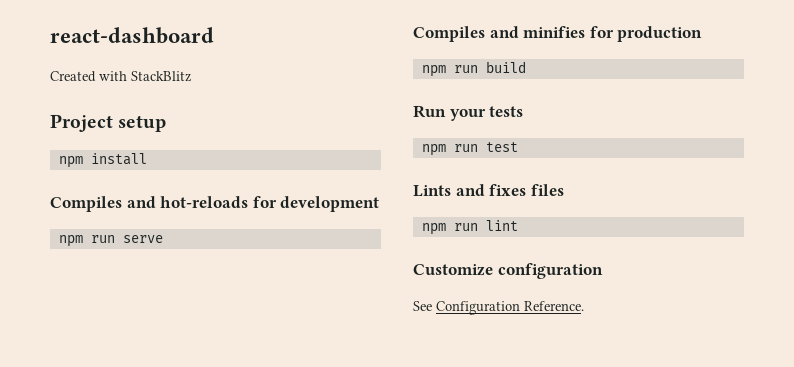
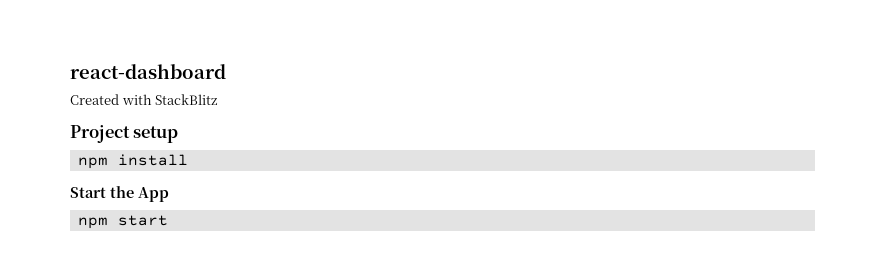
- Compiles and hot-reloads for development
- npm run serve
- Compiles and minifies for production
- npm run build
- Run your tests
- npm run test
- Lints and fixes files
- npm run lint
- Customize configuration
- See Configuration Reference.
+ Start the App
+ npm start

